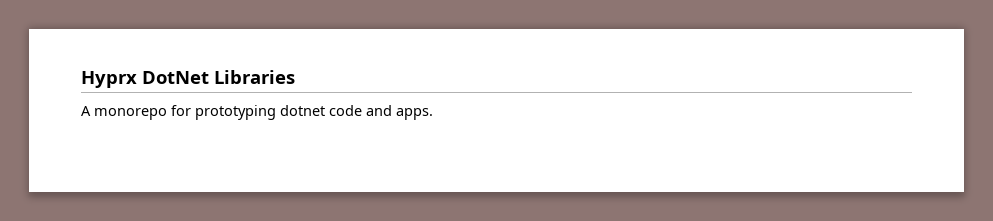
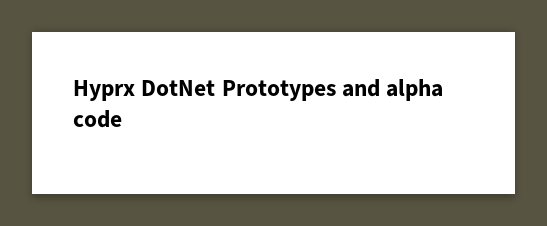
- Hyprx DotNet Libraries
- A monorepo for prototyping dotnet code and apps.
+ Hyprx DotNet Prototypes and alpha code

